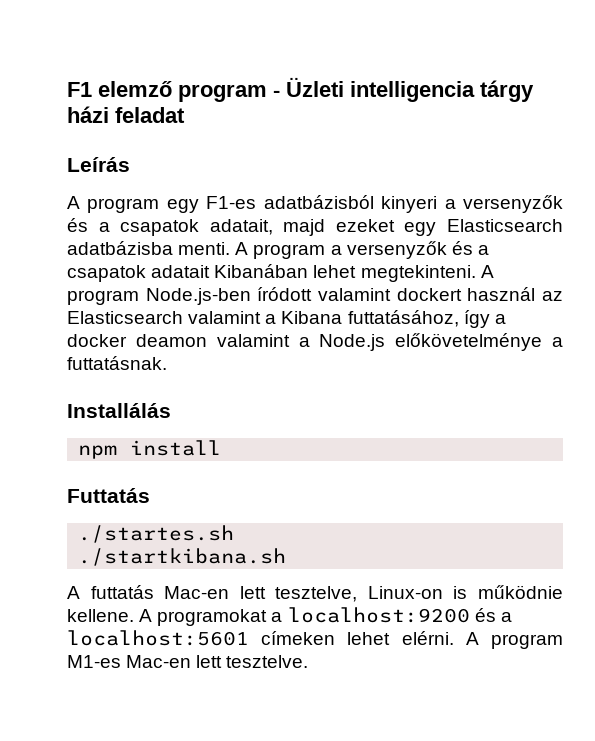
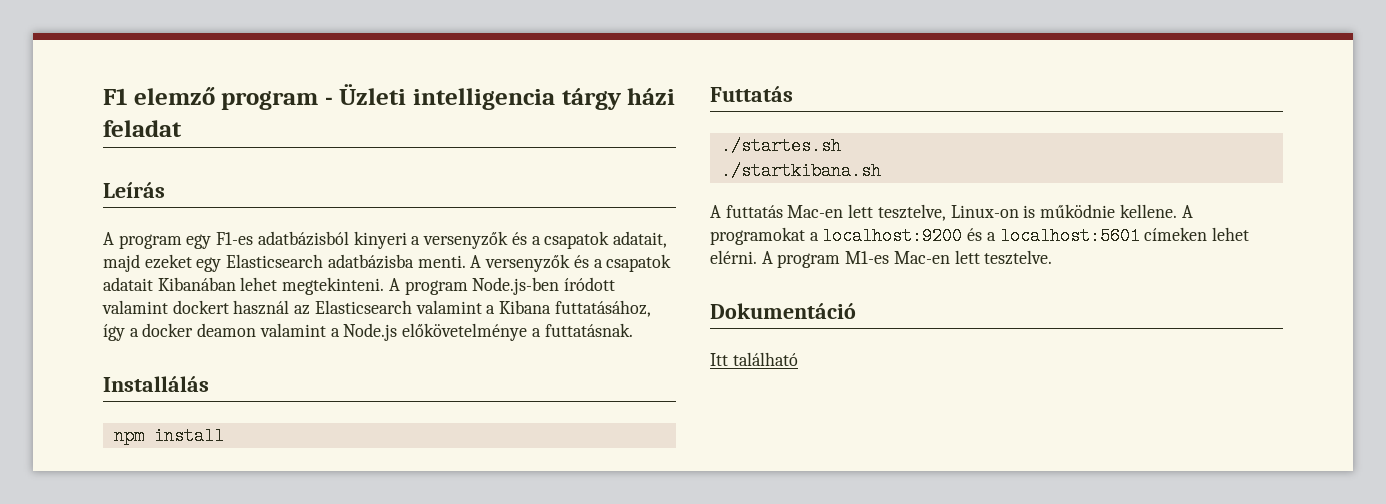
- A program a versenyzők és a csapatok adatait Kibanában lehet megtekinteni.
+ A versenyzők és a csapatok adatait Kibanában lehet megtekinteni.
+ Dokumentáció
+ Itt található

